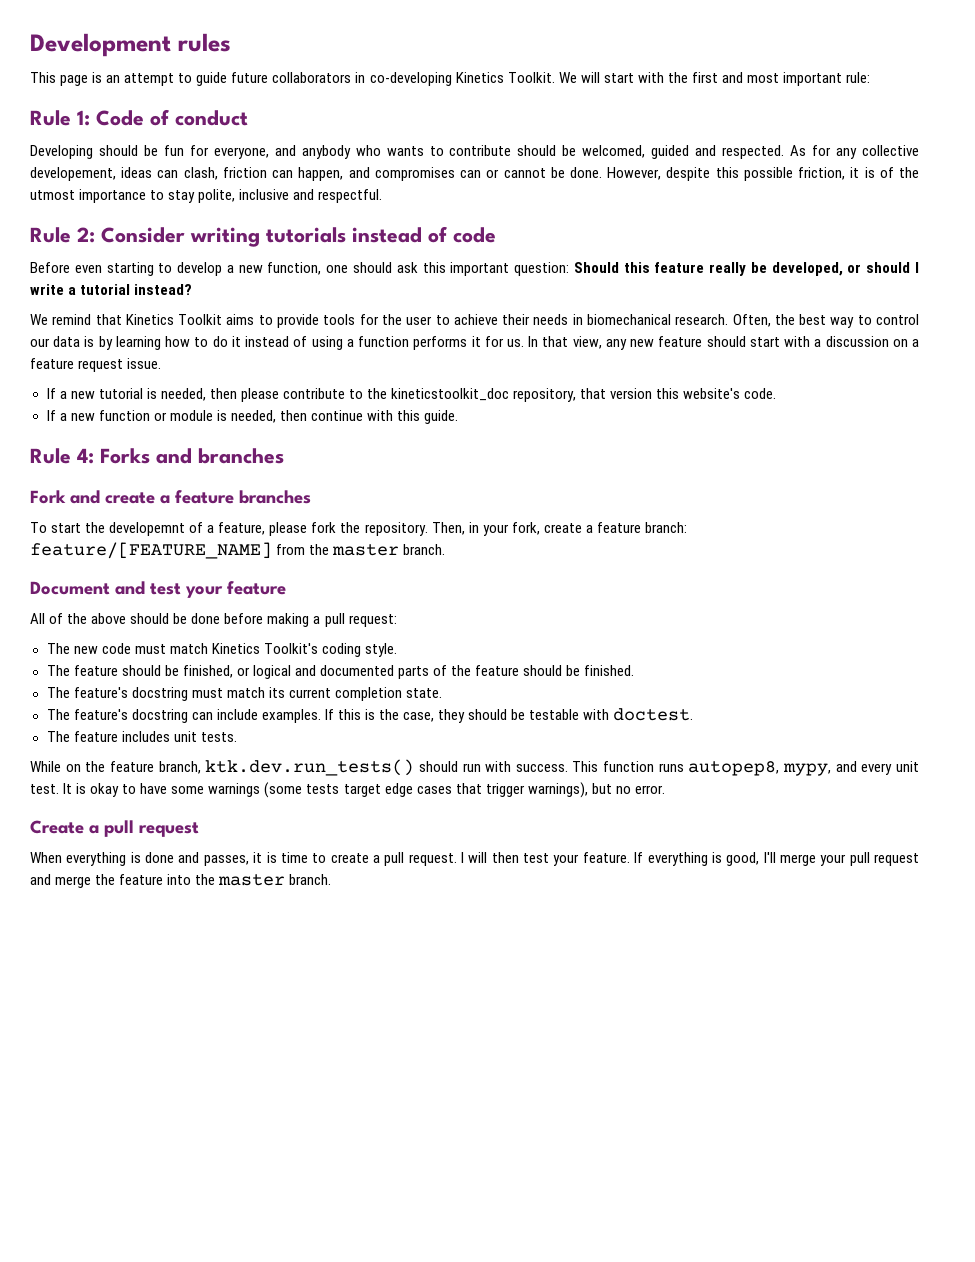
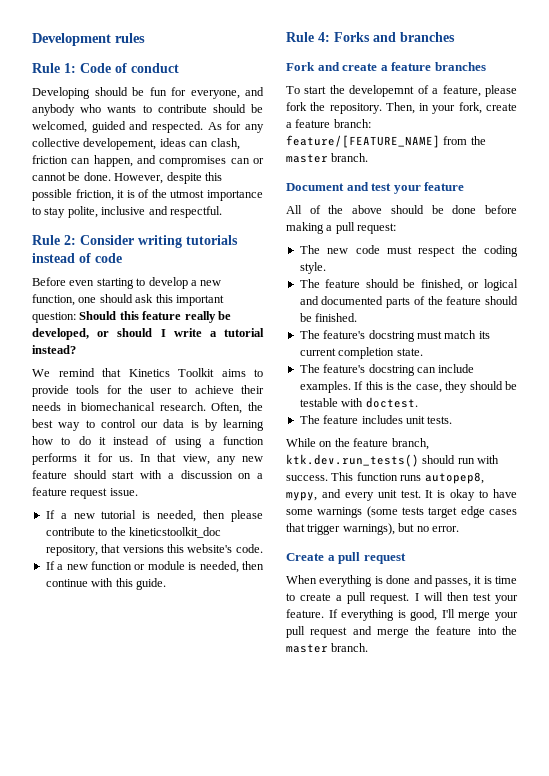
- This page is an attempt to guide future collaborators in co-developing Kinetics Toolkit. We will start with the first and most important rule:
- If a new tutorial is needed, then please contribute to the kineticstoolkit_doc repository, that version this website's code.
+ If a new tutorial is needed, then please contribute to the kineticstoolkit_doc repository, that versions this website's code.
- The new code must match Kinetics Toolkit's coding style.
+ The new code must respect the coding style.

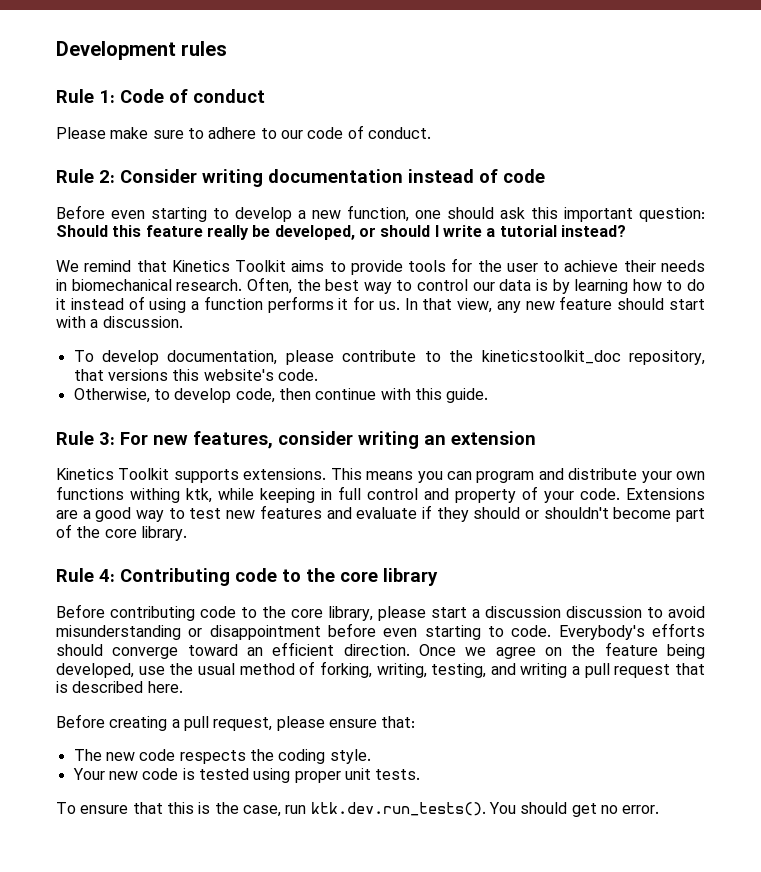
- Developing should be fun for everyone, and anybody who wants to contribute should be welcomed, guided and respected. As for any collective developement, ideas can clash, friction can happen, and compromises can or cannot be done. However, despite this possible friction, it is of the utmost importance to stay polite, inclusive and respectful.
+ Please make sure to adhere to our code of conduct.
- Rule 2: Consider writing tutorials instead of code
+ Rule 2: Consider writing documentation instead of code
- In that view, any new feature should start with a discussion on a feature request issue.
- If a new tutorial is needed, then please contribute to the kineticstoolkit_doc repository, that versions this website's code.
+ In that view, any new feature should start with a discussion.
+ To develop documentation, please contribute to the kineticstoolkit_doc repository, that versions this website's code.
- If a new function or module is needed, then continue with this guide.
+ Otherwise, to develop code, then continue with this guide.
- Rule 4: Forks and branches
- Fork and create a feature branches
- To start the developemnt of a feature, please fork the repository. Then, in your fork, create a feature branch: feature/[FEATURE_NAME] from the master branch.
- Document and test your feature
- All of the above should be done before making a pull request:
+ Rule 3: For new features, consider writing an extension
+ Kinetics Toolkit supports extensions. This means you can program and distribute your own functions withing ktk, while keeping in full control and property of your code. Extensions are a good way to test new features and evaluate if they should or shouldn't become part of the core library.
+ Rule 4: Contributing code to the core library
+ Before contributing code to the core library, please start a discussion discussion to avoid misunderstanding or disappointment before even starting to code. Everybody's efforts should converge toward an efficient direction. Once we agree on the feature being developed, use the usual method of forking, writing, testing, and writing a pull request that is described here.
+ Before creating a pull request, please ensure that:
- The new code must respect the coding style.
+ The new code respects the coding style.
- The feature should be finished, or logical and documented parts of the feature should be finished.
- The feature's docstring must match its current completion state.
- The feature's docstring can include examples. If this is the case, they should be testable with doctest.
- The feature includes unit tests.
- While on the feature branch, ktk.dev.run_tests() should run with success. This function runs autopep8, mypy, and every unit test. It is okay to have some warnings (some tests target edge cases that trigger warnings), but no error.
- Create a pull request
- When everything is done and passes, it is time to create a pull request. I will then test your feature. If everything is good, I'll merge your pull request and merge the feature into the master branch.
+ Your new code is tested using proper unit tests.
+ To ensure that this is the case, run ktk.dev.run_tests(). You should get no error.

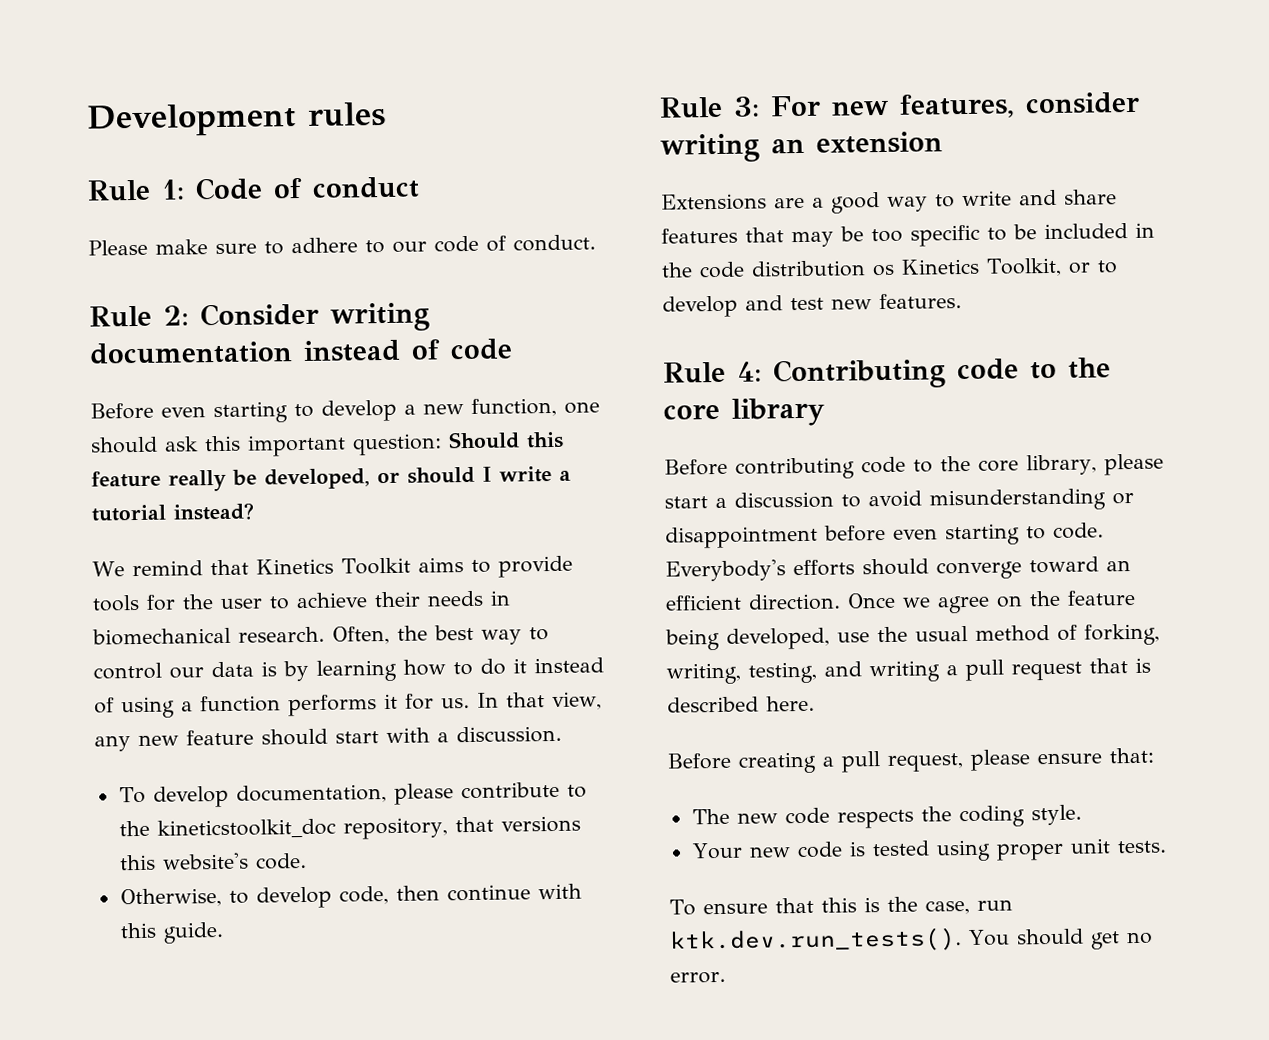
- Kinetics Toolkit supports extensions. This means you can program and distribute your own functions withing ktk, while keeping in full control and property of your code. Extensions are a good way to test new features and evaluate if they should or shouldn't become part of the core library.
+ Extensions are a good way to write and share features that may be too specific to be included in the code distribution os Kinetics Toolkit, or to develop and test new features.
- Before contributing code to the core library, please start a discussion discussion to avoid misunderstanding or disappointment before even starting to code.
+ Before contributing code to the core library, please start a discussion to avoid misunderstanding or disappointment before even starting to code.

